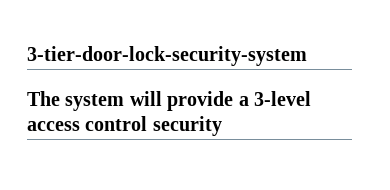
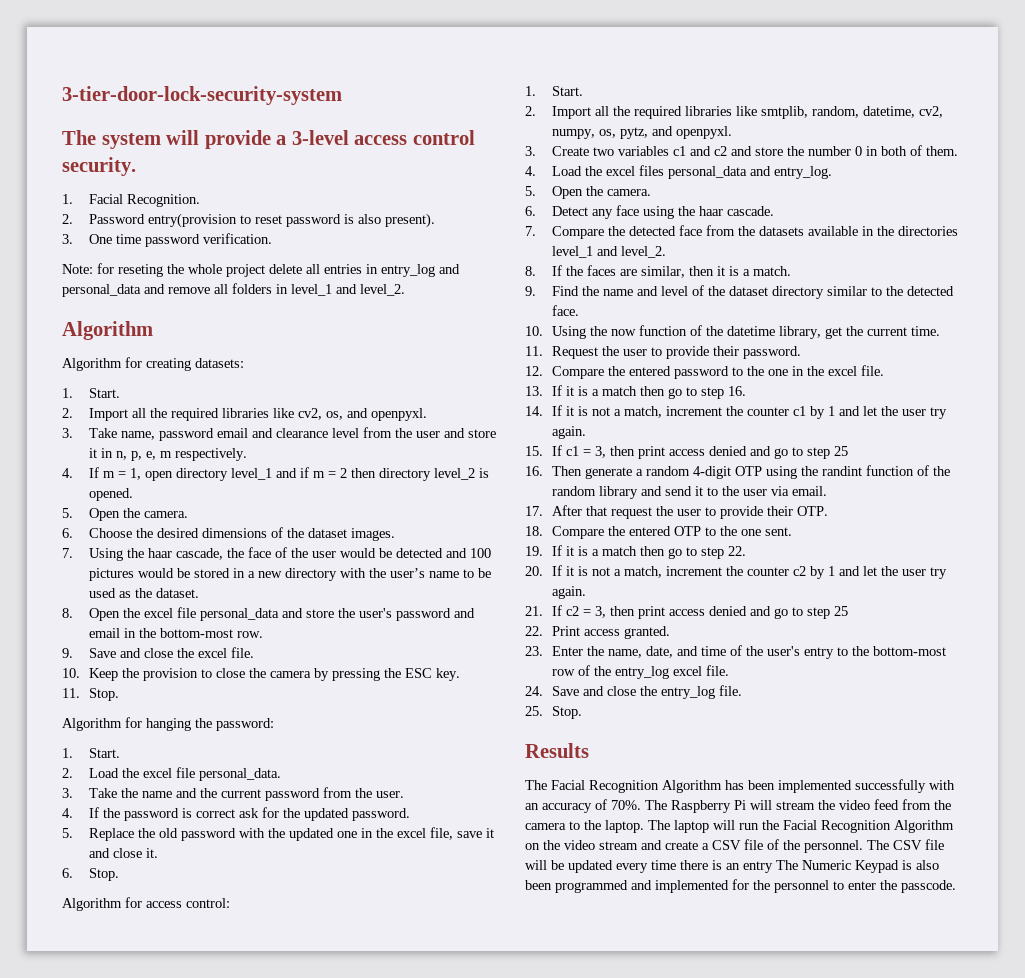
- The system will provide a 3-level access control security
+ The system will provide a 3-level access control security.
+ 1. Facial Recognition.
+ 2. Password entry(provision to reset password is also present).
+ 3. One time password verification.
+ Note: for reseting the whole project delete all entries in entry_log and personal_data and remove all folders in level_1 and level_2.
+ Algorithm
+ Algorithm for creating datasets:
+ 1. Start.
+ 2. Import all the required libraries like cv2, os, and openpyxl.
+ 3. Take name, password email and clearance level from the user and store it in n, p, e, m respectively.
+ 4. If m = 1, open directory level_1 and if m = 2 then directory level_2 is opened.
+ 5. Open the camera.
+ 6. Choose the desired dimensions of the dataset images.
+ 7. Using the haar cascade, the face of the user would be detected and 100 pictures would be stored in a new directory with the user’s name to be used as the dataset.
+ 8. Open the excel file personal_data and store the user's password and email in the bottom-most row.
+ 9. Save and close the excel file.
+ 10. Keep the provision to close the camera by pressing the ESC key.
+ 11. Stop.
+ Algorithm for hanging the password:
+ 1. Start.
+ 2. Load the excel file personal_data.
+ 3. Take the name and the current password from the user.
+ 4. If the password is correct ask for the updated password.
+ 5. Replace the old password with the updated one in the excel file, save it and close it.
+ 6. Stop.
+ Algorithm for access control:
+ 1. Start.
+ 2. Import all the required libraries like smtplib, random, datetime, cv2, numpy, os, pytz, and openpyxl.
+ 3. Create two variables c1 and c2 and store the number 0 in both of them.
+ 4. Load the excel files personal_data and entry_log.
+ 5. Open the camera.
+ 6. Detect any face using the haar cascade.
+ 7. Compare the detected face from the datasets available in the directories level_1 and level_2.
+ 8. If the faces are similar, then it is a match.
+ 9. Find the name and level of the dataset directory similar to the detected face.
+ 10. Using the now function of the datetime library, get the current time.
+ 11. Request the user to provide their password.
+ 12. Compare the entered password to the one in the excel file.
+ 13. If it is a match then go to step 16.
+ 14. If it is not a match, increment the counter c1 by 1 and let the user try again.
+ 15. If c1 = 3, then print access denied and go to step 25
+ 16. Then generate a random 4-digit OTP using the randint function of the random library and send it to the user via email.
+ 17. After that request the user to provide their OTP.
+ 18. Compare the entered OTP to the one sent.
+ 19. If it is a match then go to step 22.
+ 20. If it is not a match, increment the counter c2 by 1 and let the user try again.
+ 21. If c2 = 3, then print access denied and go to step 25
+ 22. Print access granted.
+ 23. Enter the name, date, and time of the user's entry to the bottom-most row of the entry_log excel file.
+ 24. Save and close the entry_log file.
+ 25. Stop.
+ Results
+ The Facial Recognition Algorithm has been implemented successfully with an accuracy of 70%. The Raspberry Pi will stream the video feed from the camera to the laptop. The laptop will run the Facial Recognition Algorithm on the video stream and create a CSV file of the personnel. The CSV file will be updated every time there is an entry The Numeric Keypad is also been programmed and implemented for the personnel to enter the passcode.

